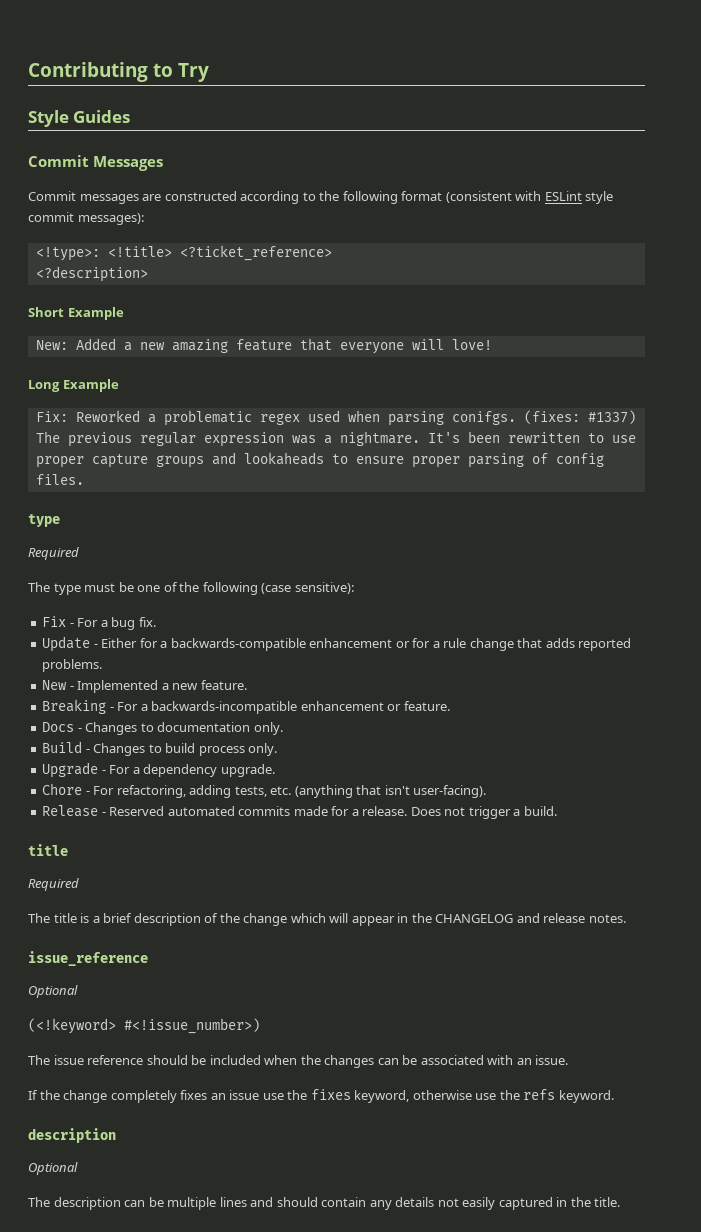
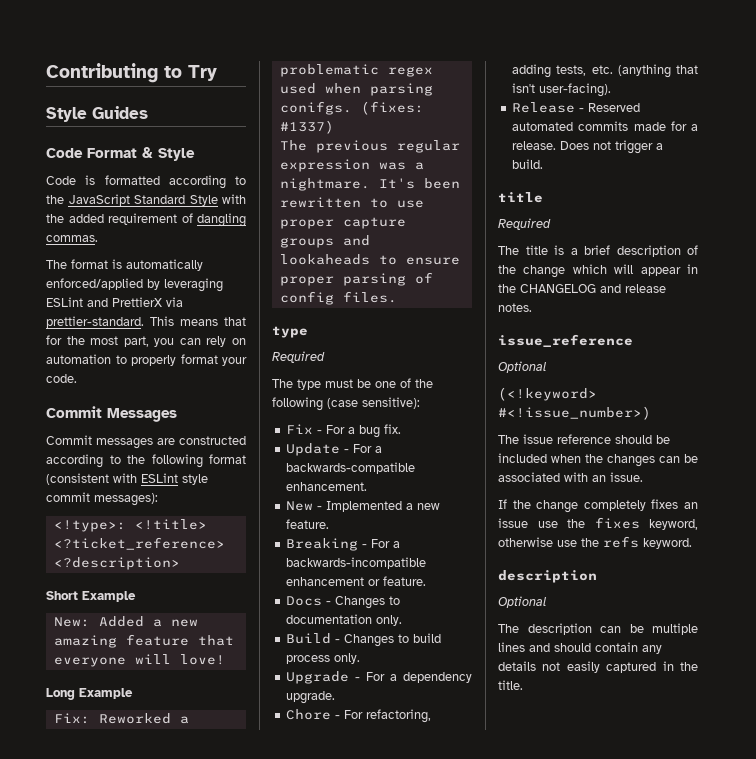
+ Code Format & Style
+ Code is formatted according to the JavaScript Standard Style with the added requirement of dangling commas.
+ The format is automatically enforced/applied by leveraging ESLint and PrettierX via prettier-standard. This means that for the most part, you can rely on automation to properly format your code.
- Update - Either for a backwards-compatible enhancement or for a rule change that adds reported problems.
+ Update - For a backwards-compatible enhancement.

